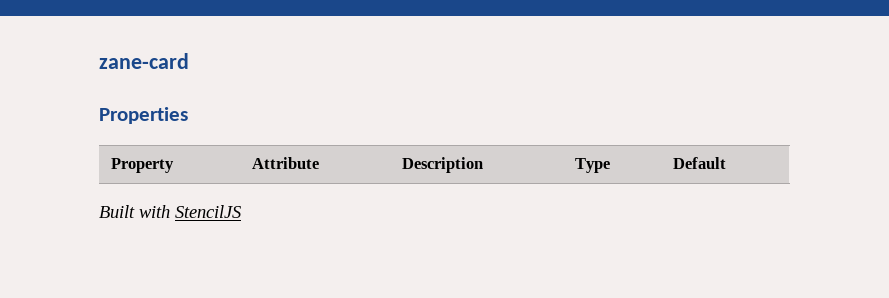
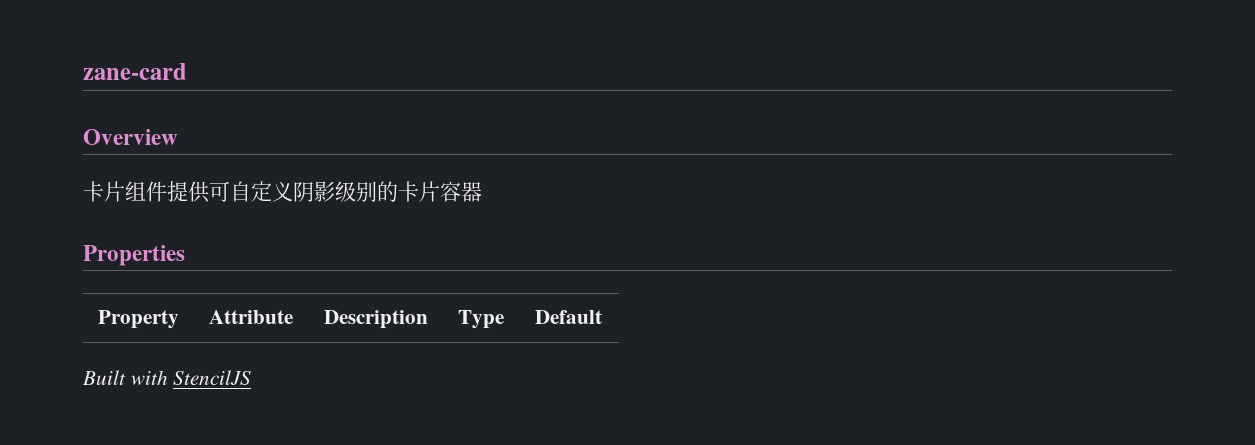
+ Overview
+ 卡片组件提供可自定义阴影级别的卡片容器

